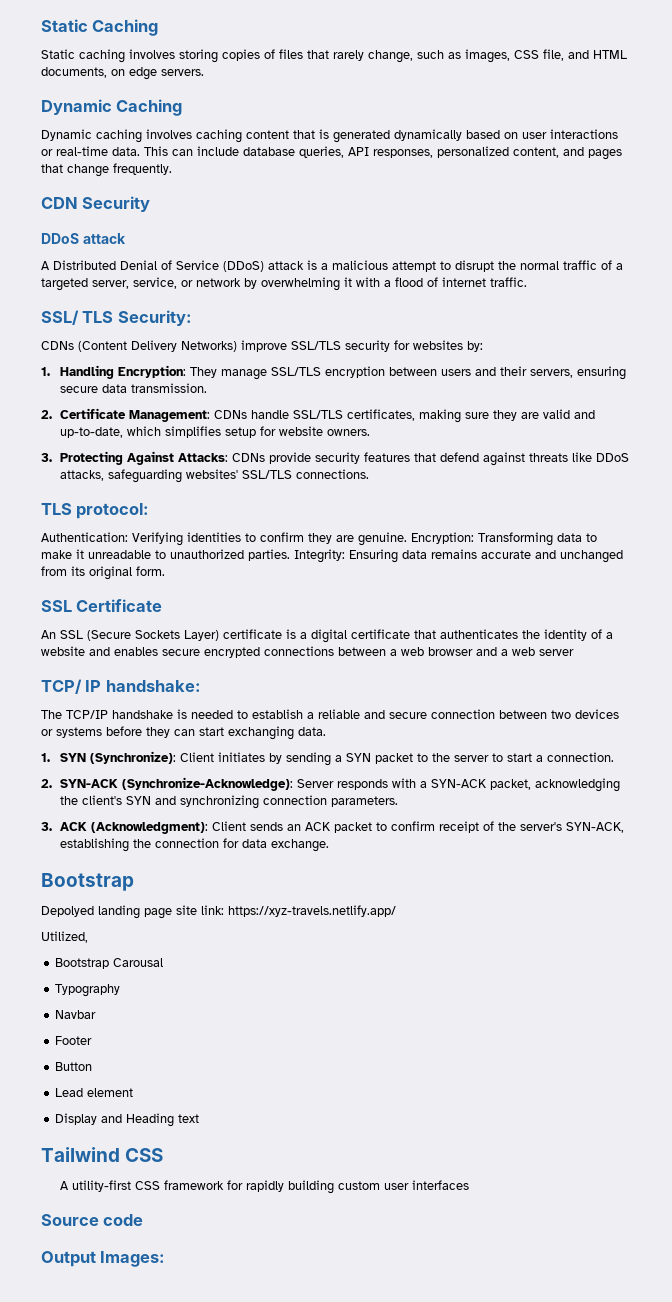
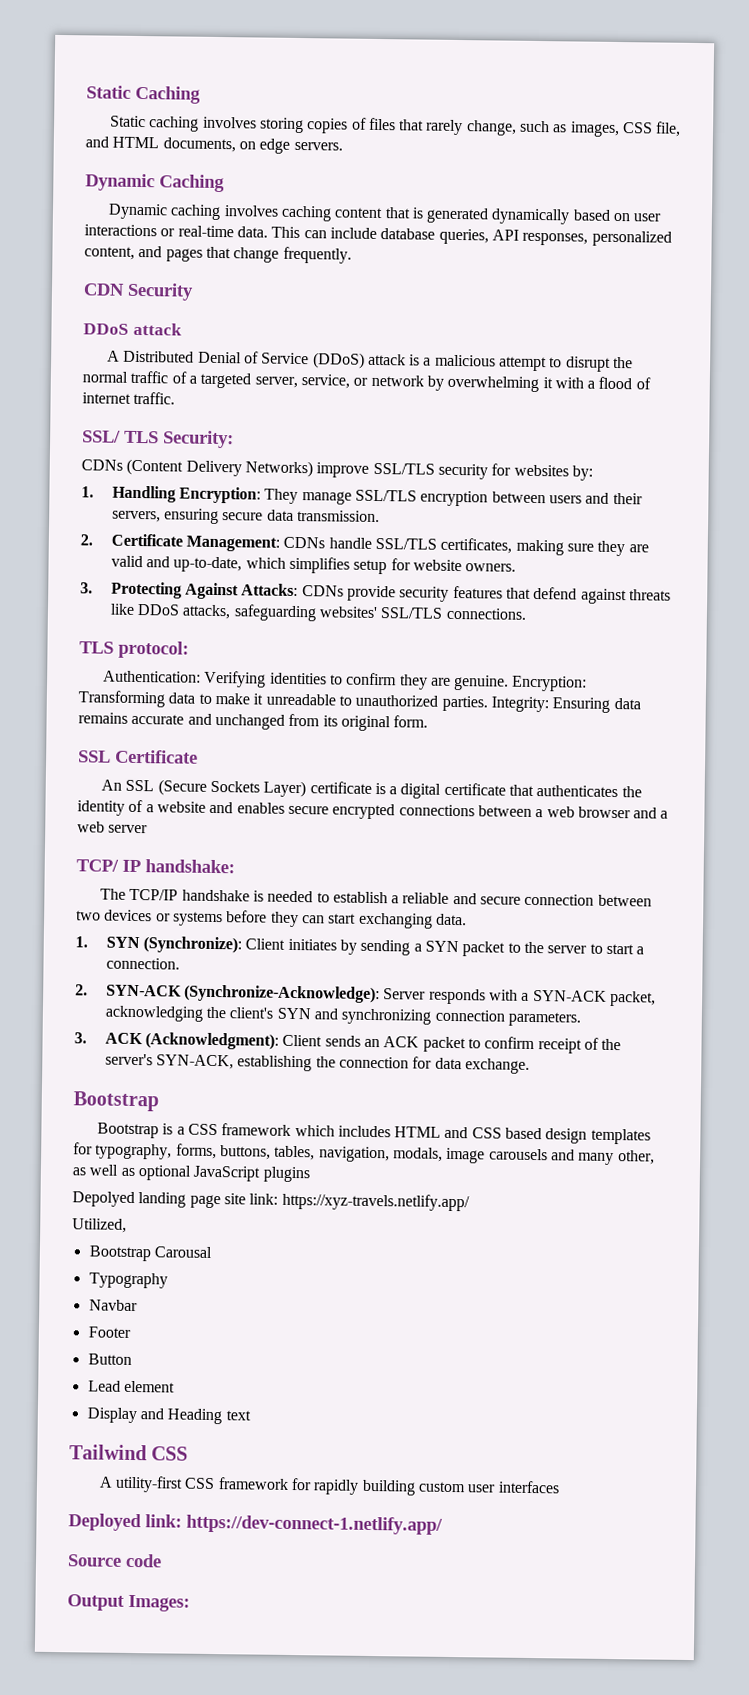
+ Bootstrap is a CSS framework which includes HTML and CSS based design templates for typography, forms, buttons, tables, navigation, modals, image carousels and many other, as well as optional JavaScript plugins
+ Deployed link: https://dev-connect-1.netlify.app/

